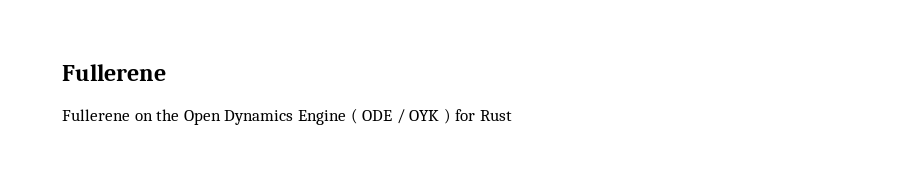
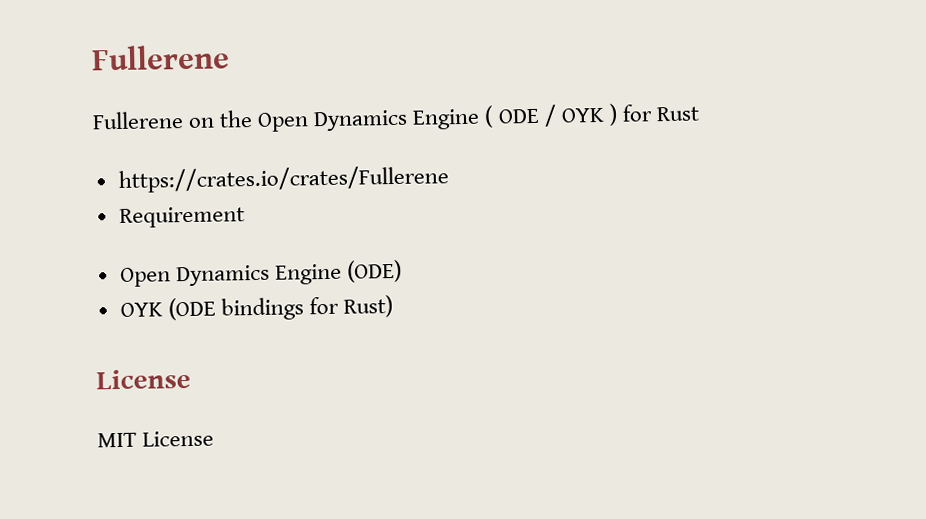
+ https://crates.io/crates/Fullerene
+ Requirement
+ Open Dynamics Engine (ODE)
+ OYK (ODE bindings for Rust)
+ License
+ MIT License

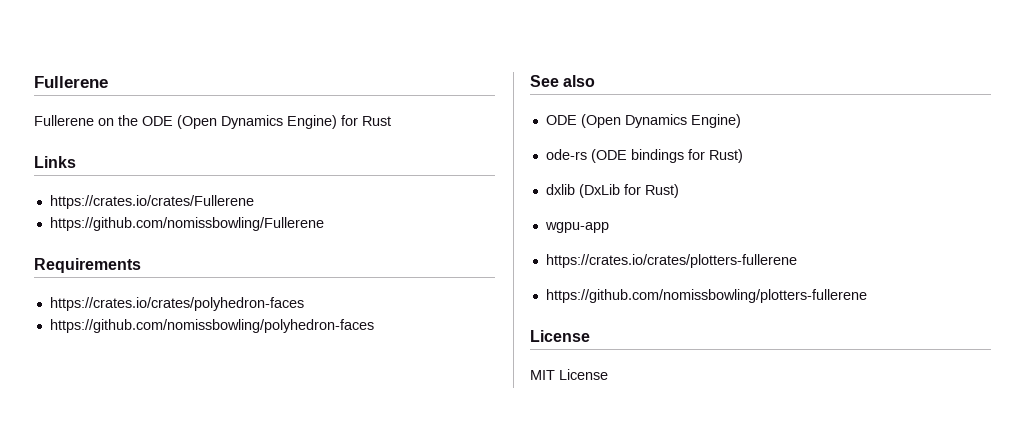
- Fullerene on the Open Dynamics Engine ( ODE / OYK ) for Rust
+ Fullerene on the ODE (Open Dynamics Engine) for Rust
+ Links
- Requirement
- Open Dynamics Engine (ODE)
- OYK (ODE bindings for Rust)
+ https://github.com/nomissbowling/Fullerene
+ Requirements
+ https://crates.io/crates/polyhedron-faces
+ https://github.com/nomissbowling/polyhedron-faces
+ See also
+ ODE (Open Dynamics Engine)
+ ode-rs (ODE bindings for Rust)
+ dxlib (DxLib for Rust)
+ wgpu-app
+ https://crates.io/crates/plotters-fullerene
+ https://github.com/nomissbowling/plotters-fullerene

